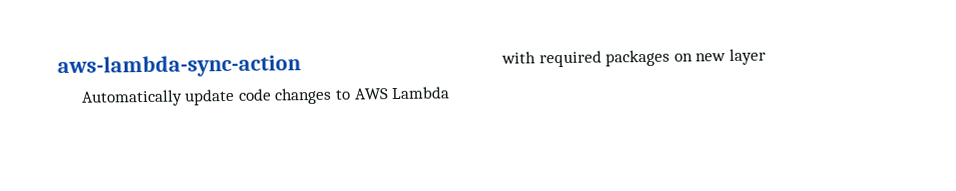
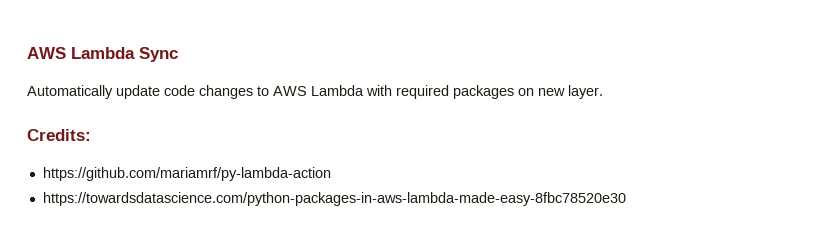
- aws-lambda-sync-action
+ AWS Lambda Sync
- Automatically update code changes to AWS Lambda with required packages on new layer
+ Automatically update code changes to AWS Lambda with required packages on new layer.
+ Credits:
+ https://github.com/mariamrf/py-lambda-action
+ https://towardsdatascience.com/python-packages-in-aws-lambda-made-easy-8fbc78520e30

